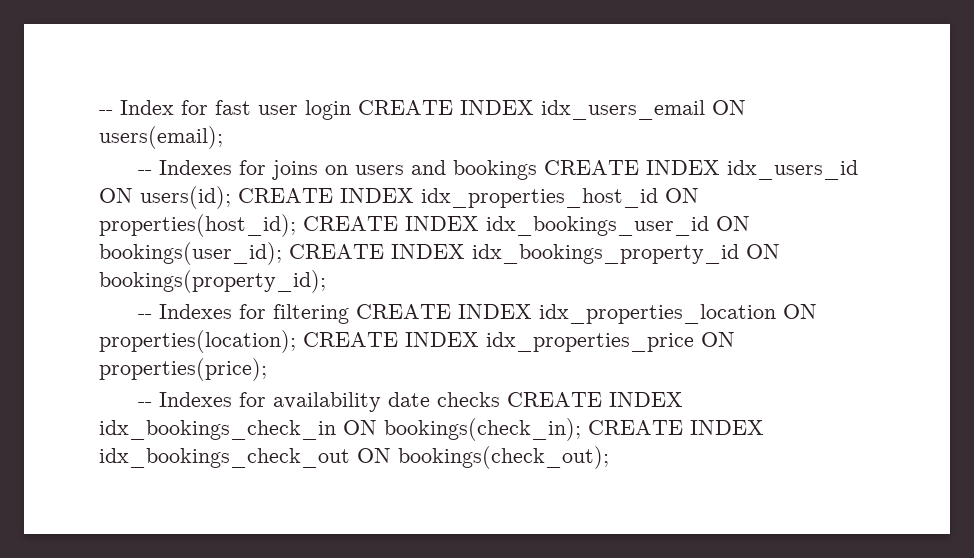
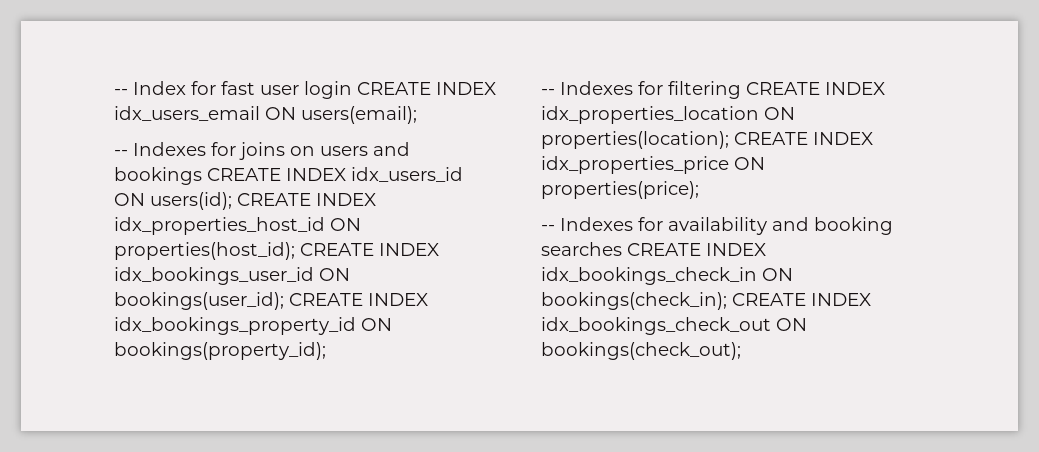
- -- Indexes for availability date checks CREATE INDEX idx_bookings_check_in ON bookings(check_in); CREATE INDEX idx_bookings_check_out ON bookings(check_out);
+ -- Indexes for availability and booking searches CREATE INDEX idx_bookings_check_in ON bookings(check_in); CREATE INDEX idx_bookings_check_out ON bookings(check_out);

